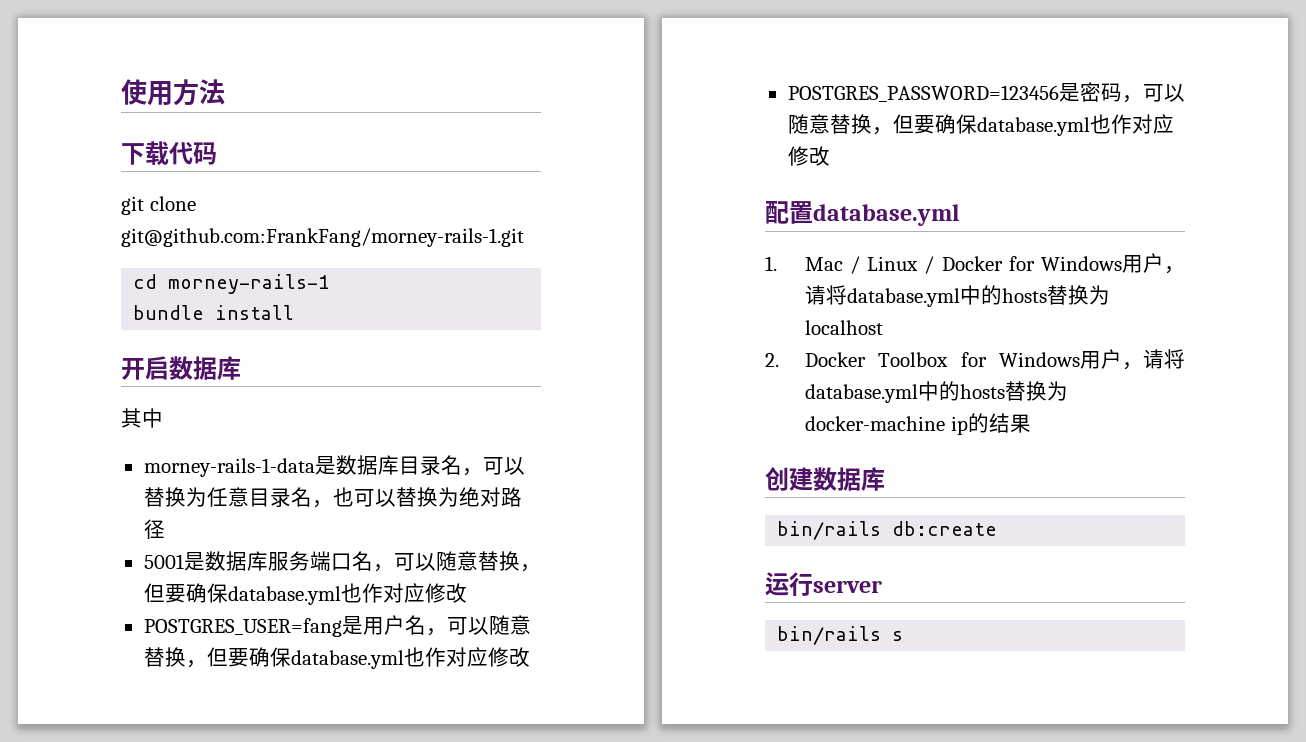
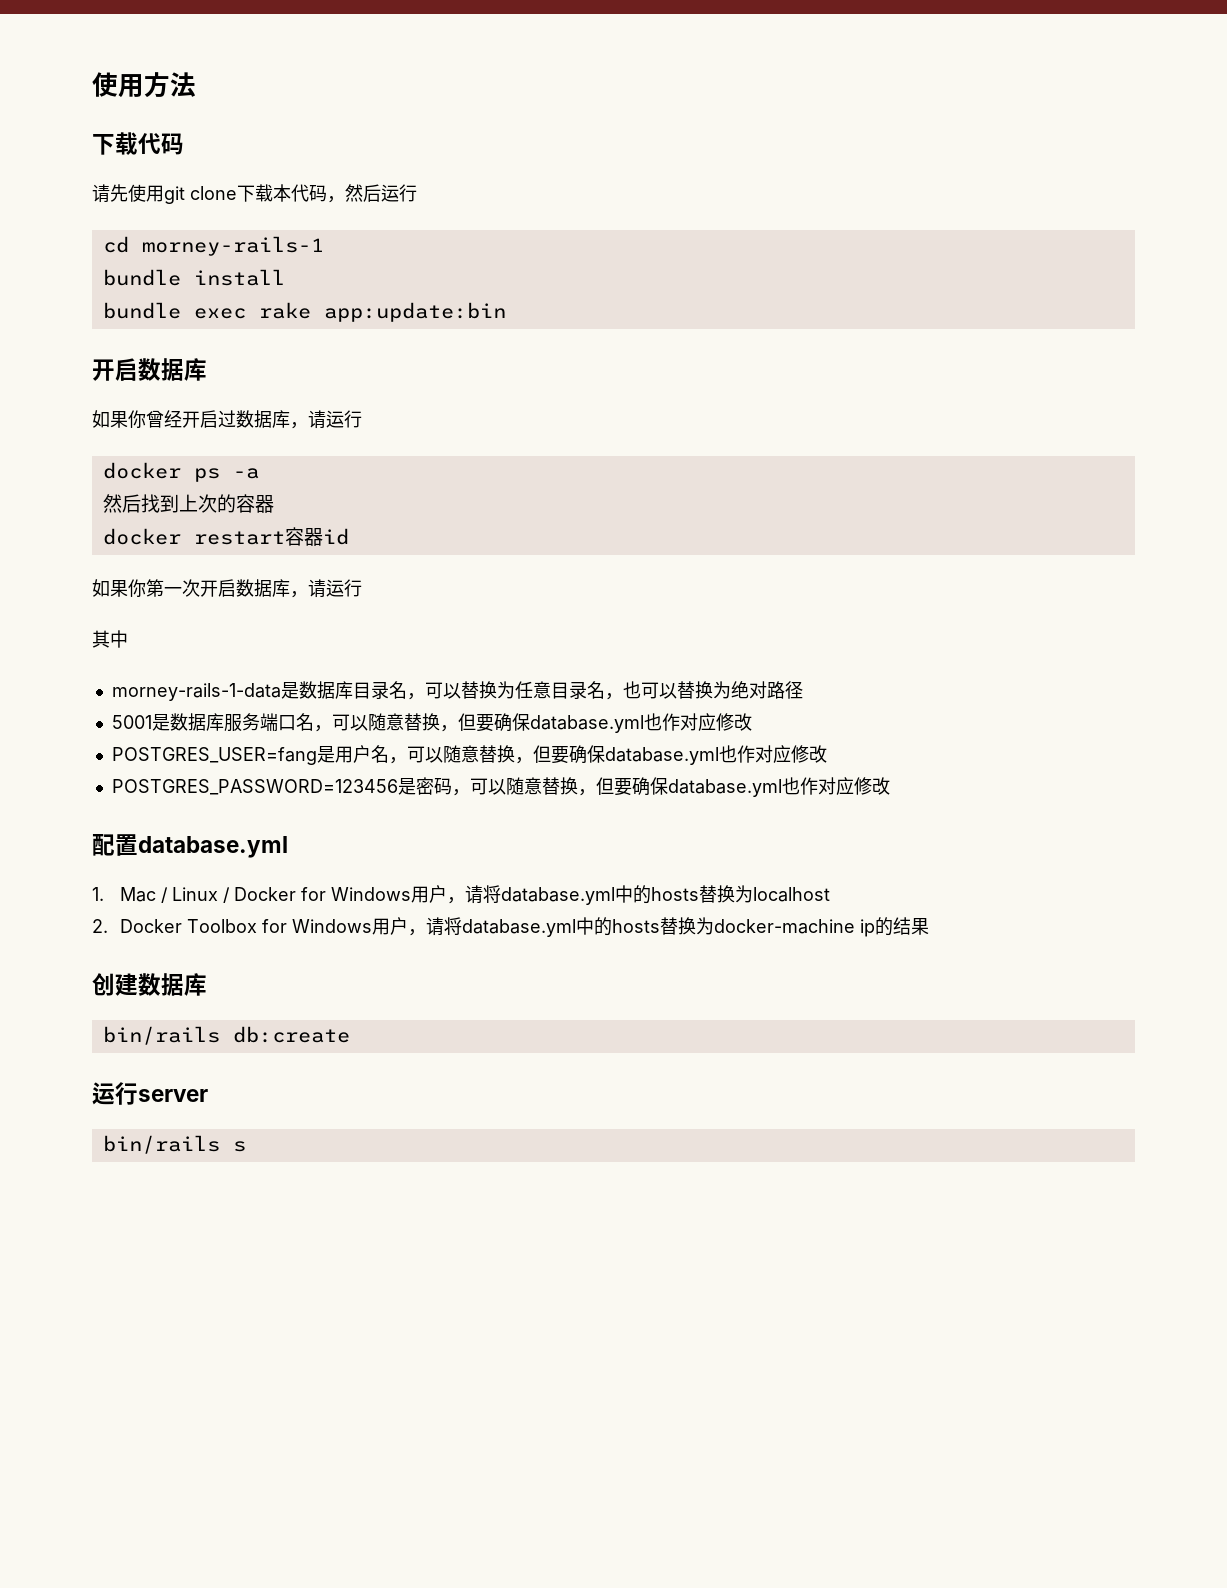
- git clone git@github.com:FrankFang/morney-rails-1.git
+ 请先使用git clone下载本代码，然后运行
+ bundle exec rake app:update:bin
  开启数据库
+ 如果你曾经开启过数据库，请运行
+ docker ps -a
+ 然后找到上次的容器
+ docker restart容器id
+ 如果你第一次开启数据库，请运行

